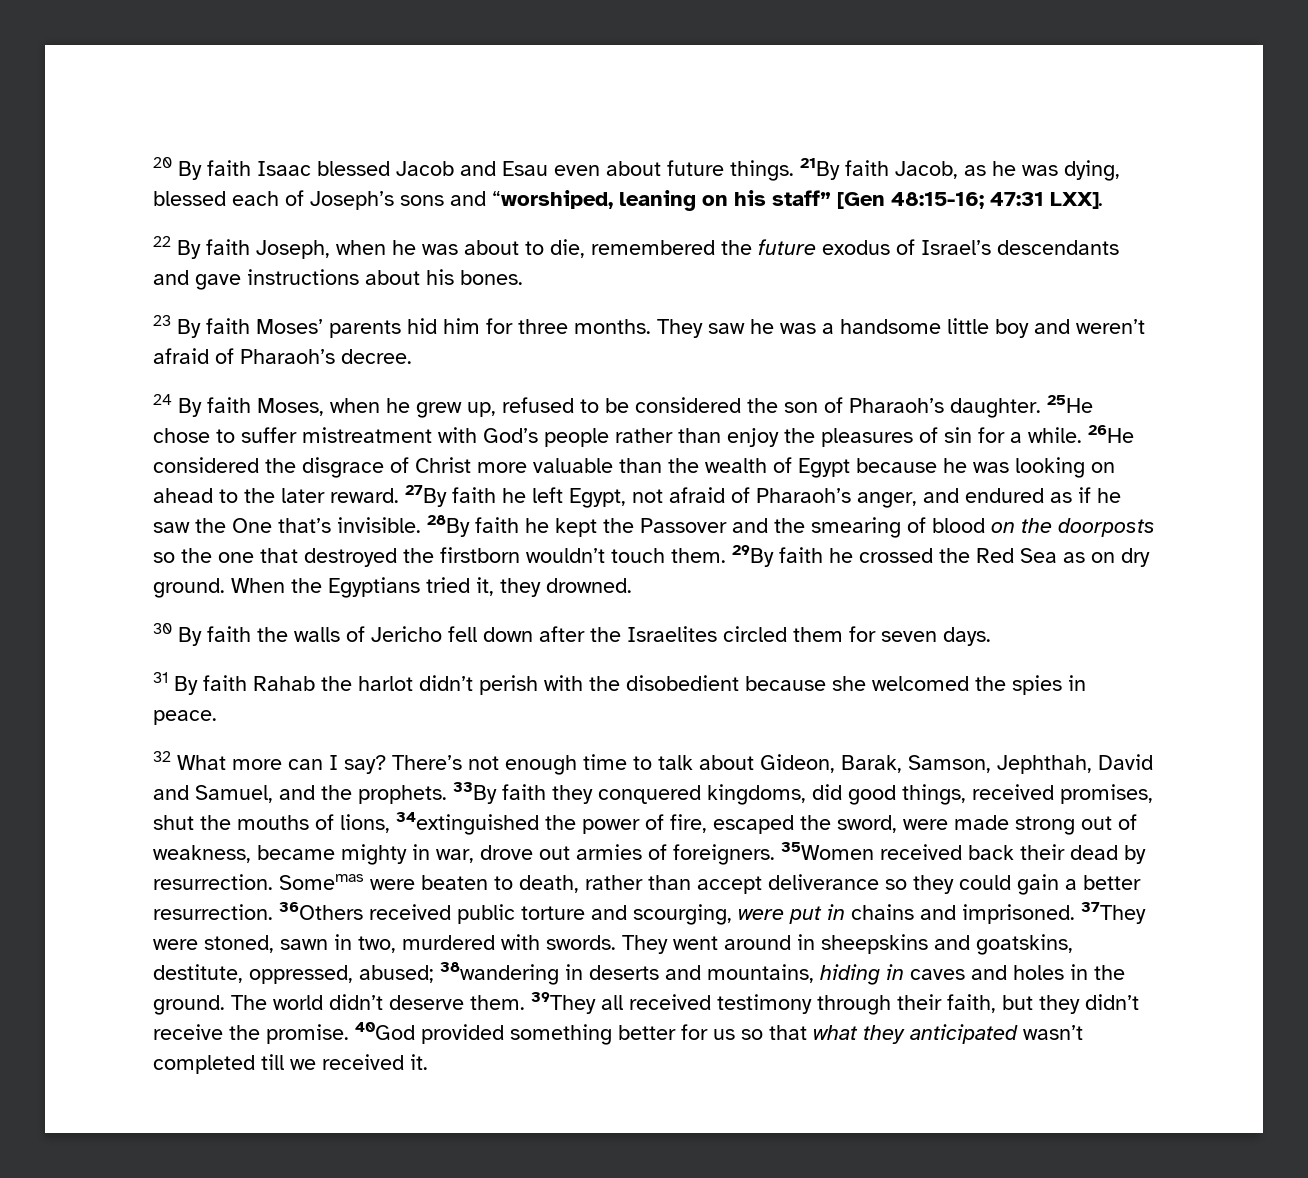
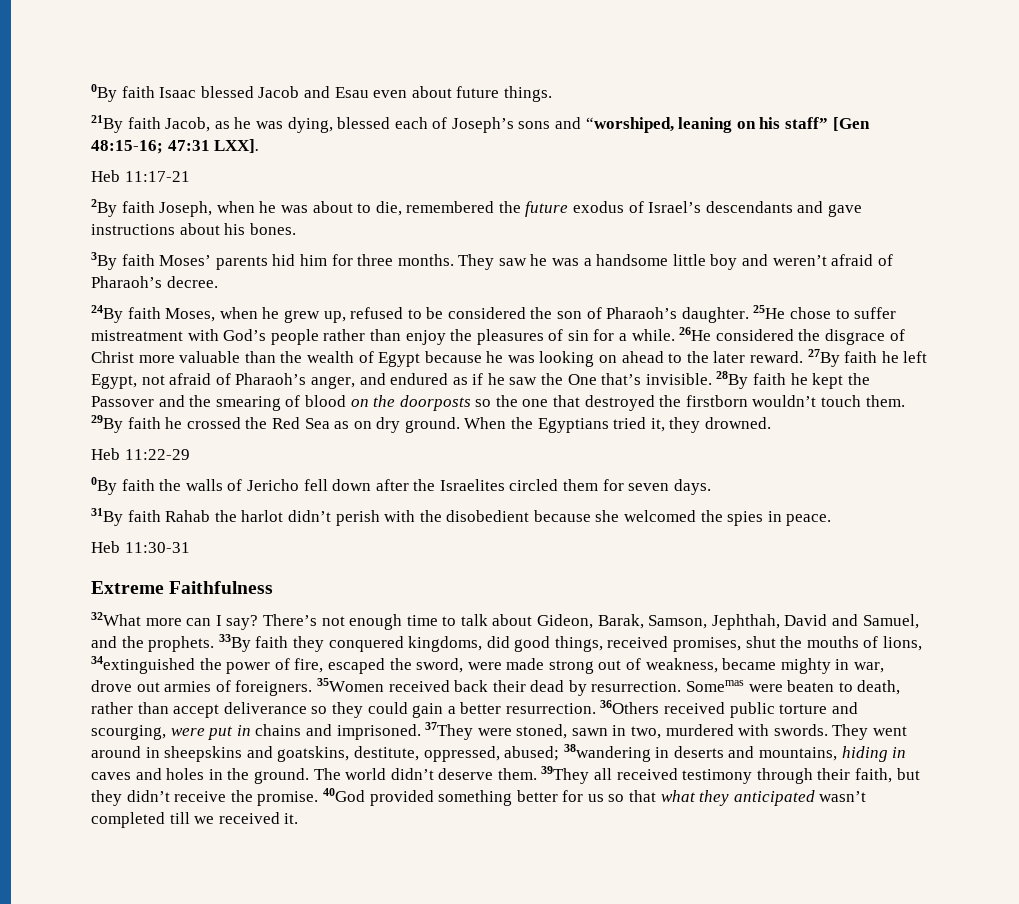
- 20 By faith Isaac blessed Jacob and Esau even about future things. 21By faith Jacob, as he was dying, blessed each of Joseph’s sons and “worshiped, leaning on his staff” [Gen 48:15-16; 47:31 LXX].
+ 0By faith Isaac blessed Jacob and Esau even about future things.
+ 21By faith Jacob, as he was dying, blessed each of Joseph’s sons and “worshiped, leaning on his staff” [Gen 48:15-16; 47:31 LXX].
- 22 By faith Joseph, when he was about to die, remembered the future exodus of Israel’s descendants and gave instructions about his bones.
+ Heb 11:17-21
+ 2By faith Joseph, when he was about to die, remembered the future exodus of Israel’s descendants and gave instructions about his bones.
- 23 By faith Moses’ parents hid him for three months.
+ 3By faith Moses’ parents hid him for three months.
- 24 By faith Moses, when he grew up, refused to be considered the son of Pharaoh’s daughter.
+ 24By faith Moses, when he grew up, refused to be considered the son of Pharaoh’s daughter.
- 30 By faith the walls of Jericho fell down after the Israelites circled them for seven days.
+ Heb 11:22-29
+ 0By faith the walls of Jericho fell down after the Israelites circled them for seven days.
- 31 By faith Rahab the harlot didn’t perish with the disobedient because she welcomed the spies in peace.
+ 31By faith Rahab the harlot didn’t perish with the disobedient because she welcomed the spies in peace.
- 32 What more can I say?
+ Heb 11:30-31
+ Extreme Faithfulness
+ 32What more can I say?

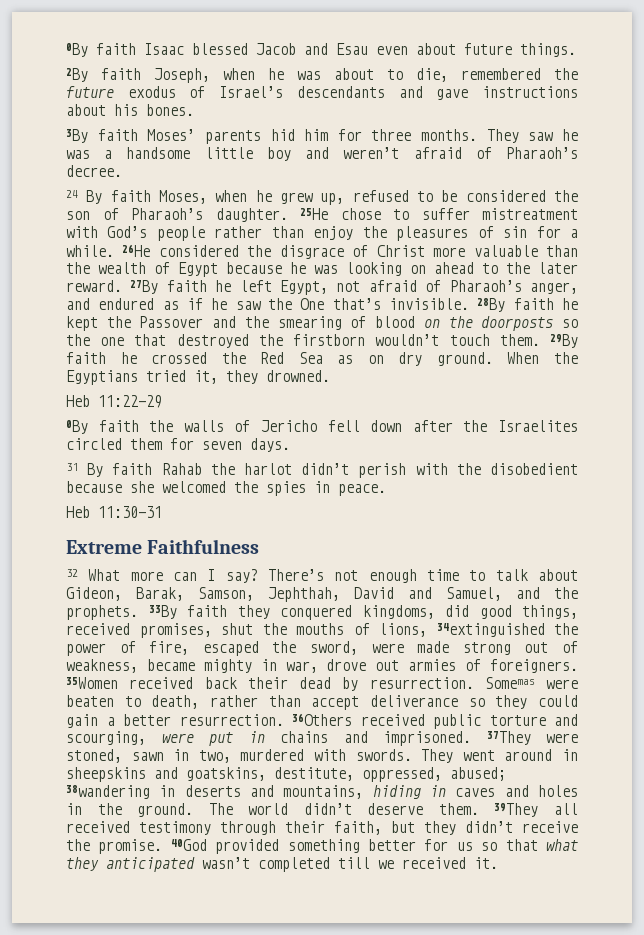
- 21By faith Jacob, as he was dying, blessed each of Joseph’s sons and “worshiped, leaning on his staff” [Gen 48:15-16; 47:31 LXX].
- Heb 11:17-21
- 24By faith Moses, when he grew up, refused to be considered the son of Pharaoh’s daughter.
+ 24 By faith Moses, when he grew up, refused to be considered the son of Pharaoh’s daughter.
- 31By faith Rahab the harlot didn’t perish with the disobedient because she welcomed the spies in peace.
+ 31 By faith Rahab the harlot didn’t perish with the disobedient because she welcomed the spies in peace.
- 32What more can I say?
+ 32 What more can I say?

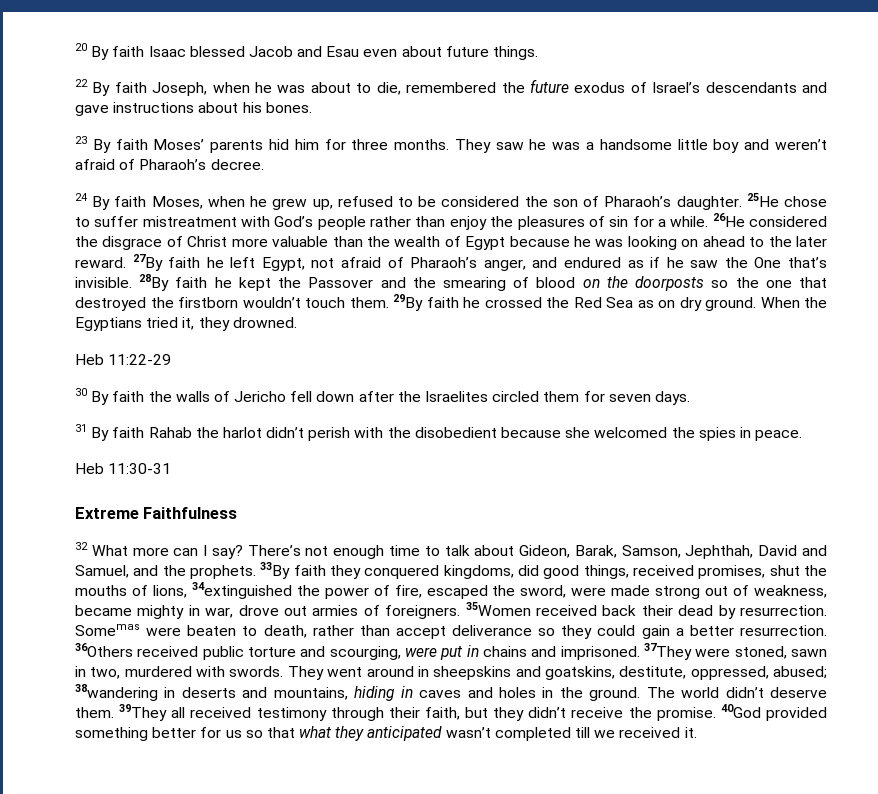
- 0By faith Isaac blessed Jacob and Esau even about future things.
+ 20 By faith Isaac blessed Jacob and Esau even about future things.
- 2By faith Joseph, when he was about to die, remembered the future exodus of Israel’s descendants and gave instructions about his bones.
+ 22 By faith Joseph, when he was about to die, remembered the future exodus of Israel’s descendants and gave instructions about his bones.
- 3By faith Moses’ parents hid him for three months.
+ 23 By faith Moses’ parents hid him for three months.
- 0By faith the walls of Jericho fell down after the Israelites circled them for seven days.
+ 30 By faith the walls of Jericho fell down after the Israelites circled them for seven days.

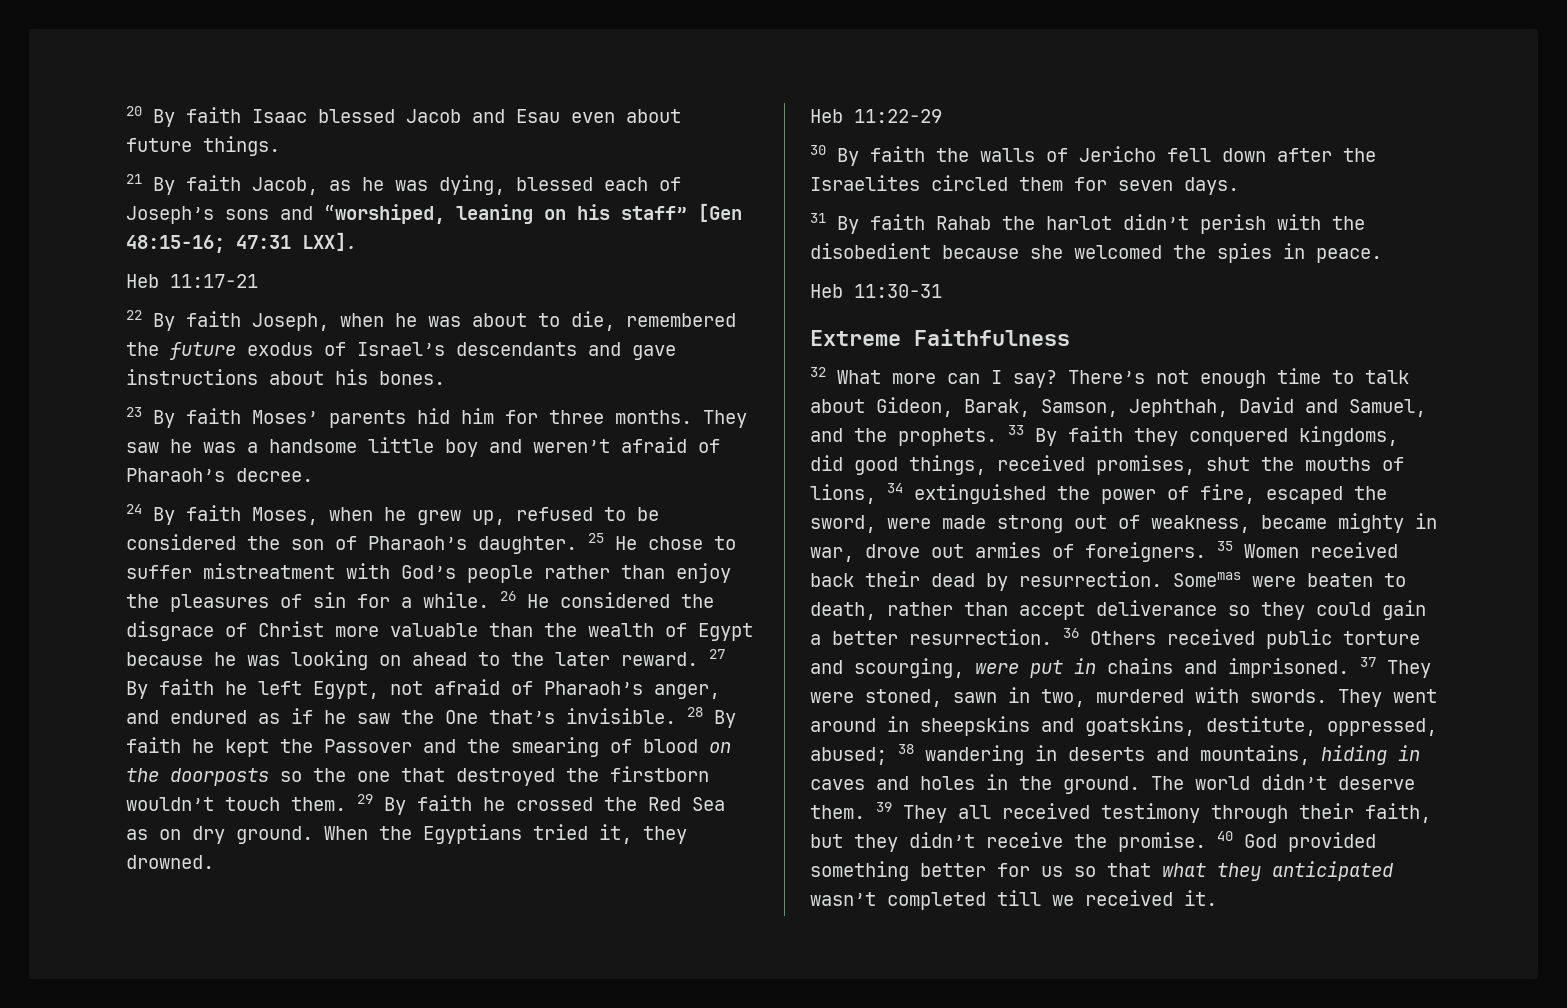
+ 21 By faith Jacob, as he was dying, blessed each of Joseph’s sons and “worshiped, leaning on his staff” [Gen 48:15-16; 47:31 LXX].
+ Heb 11:17-21
- 25He chose to suffer mistreatment with God’s people rather than enjoy the pleasures of sin for a while.
+ 25 He chose to suffer mistreatment with God’s people rather than enjoy the pleasures of sin for a while.
- 26He considered the disgrace of Christ more valuable than the wealth of Egypt because he was looking on ahead to the later reward.
+ 26 He considered the disgrace of Christ more valuable than the wealth of Egypt because he was looking on ahead to the later reward.
- 27By faith he left Egypt, not afraid of Pharaoh’s anger, and endured as if he saw the One that’s invisible.
+ 27 By faith he left Egypt, not afraid of Pharaoh’s anger, and endured as if he saw the One that’s invisible.
- 28By faith he kept the Passover and the smearing of blood on the doorposts so the one that destroyed the firstborn wouldn’t touch them.
+ 28 By faith he kept the Passover and the smearing of blood on the doorposts so the one that destroyed the firstborn wouldn’t touch them.
- 29By faith he crossed the Red Sea as on dry ground.
+ 29 By faith he crossed the Red Sea as on dry ground.
- 33By faith they conquered kingdoms, did good things, received promises, shut the mouths of lions, 34extinguished the power of fire, escaped the sword, were made strong out of weakness, became mighty in war, drove out armies of foreigners.
+ 33 By faith they conquered kingdoms, did good things, received promises, shut the mouths of lions, 34 extinguished the power of fire, escaped the sword, were made strong out of weakness, became mighty in war, drove out armies of foreigners.
- 35Women received back their dead by resurrection.
+ 35 Women received back their dead by resurrection.
- 36Others received public torture and scourging, were put in chains and imprisoned.
+ 36 Others received public torture and scourging, were put in chains and imprisoned.
- 37They were stoned, sawn in two, murdered with swords.
+ 37 They were stoned, sawn in two, murdered with swords.
- They went around in sheepskins and goatskins, destitute, oppressed, abused; 38wandering in deserts and mountains, hiding in caves and holes in the ground.
+ They went around in sheepskins and goatskins, destitute, oppressed, abused; 38 wandering in deserts and mountains, hiding in caves and holes in the ground.
- 39They all received testimony through their faith, but they didn’t receive the promise.
+ 39 They all received testimony through their faith, but they didn’t receive the promise.
- 40God provided something better for us so that what they anticipated wasn’t completed till we received it.
+ 40 God provided something better for us so that what they anticipated wasn’t completed till we received it.

